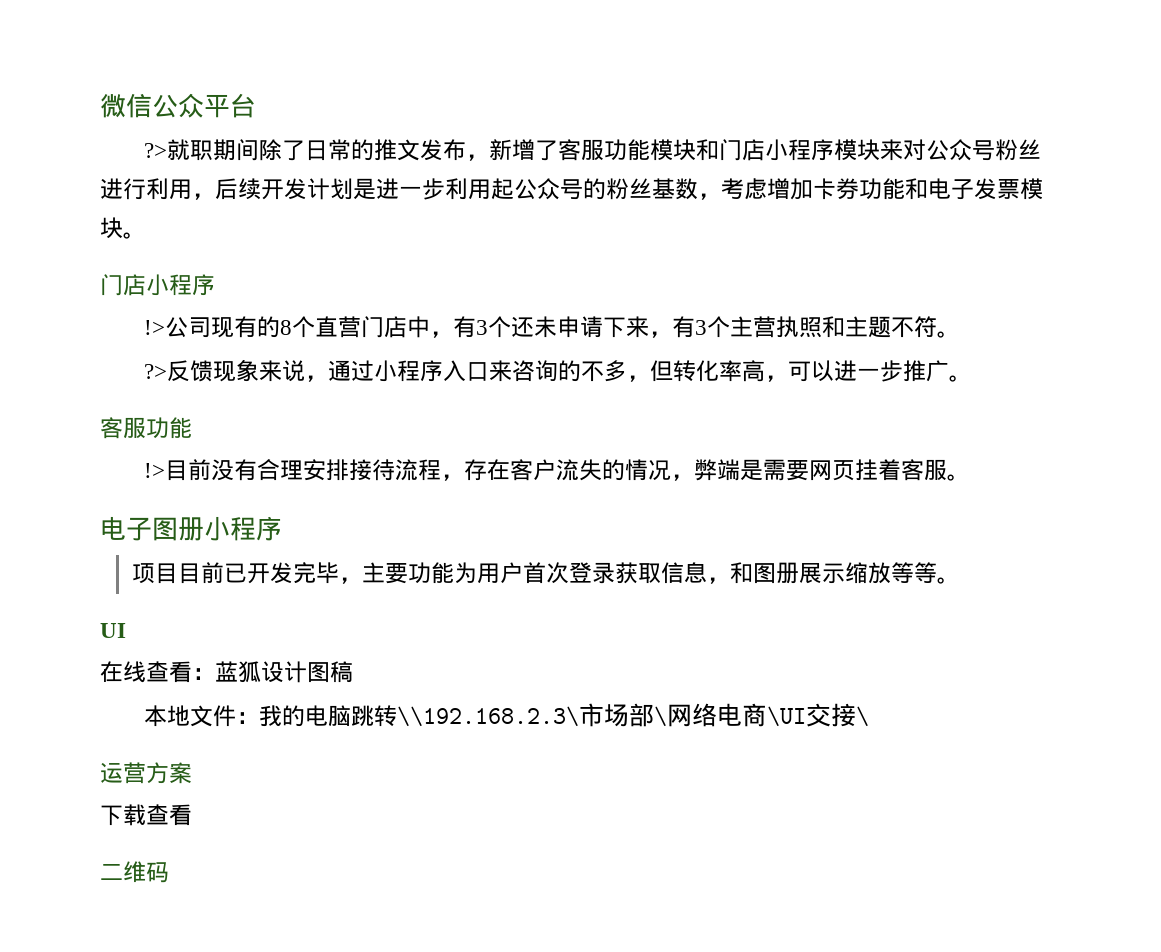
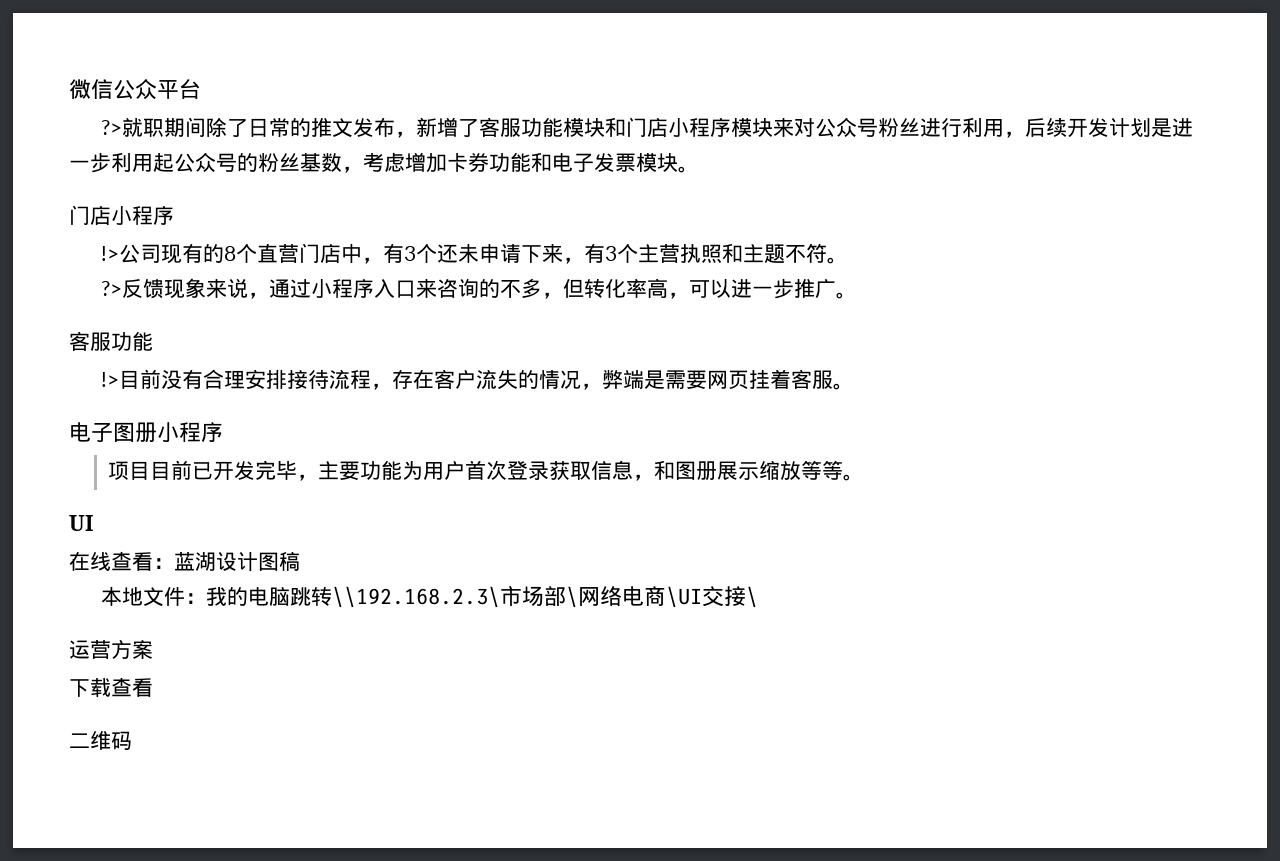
- 在线查看：蓝狐设计图稿
+ 在线查看：蓝湖设计图稿

